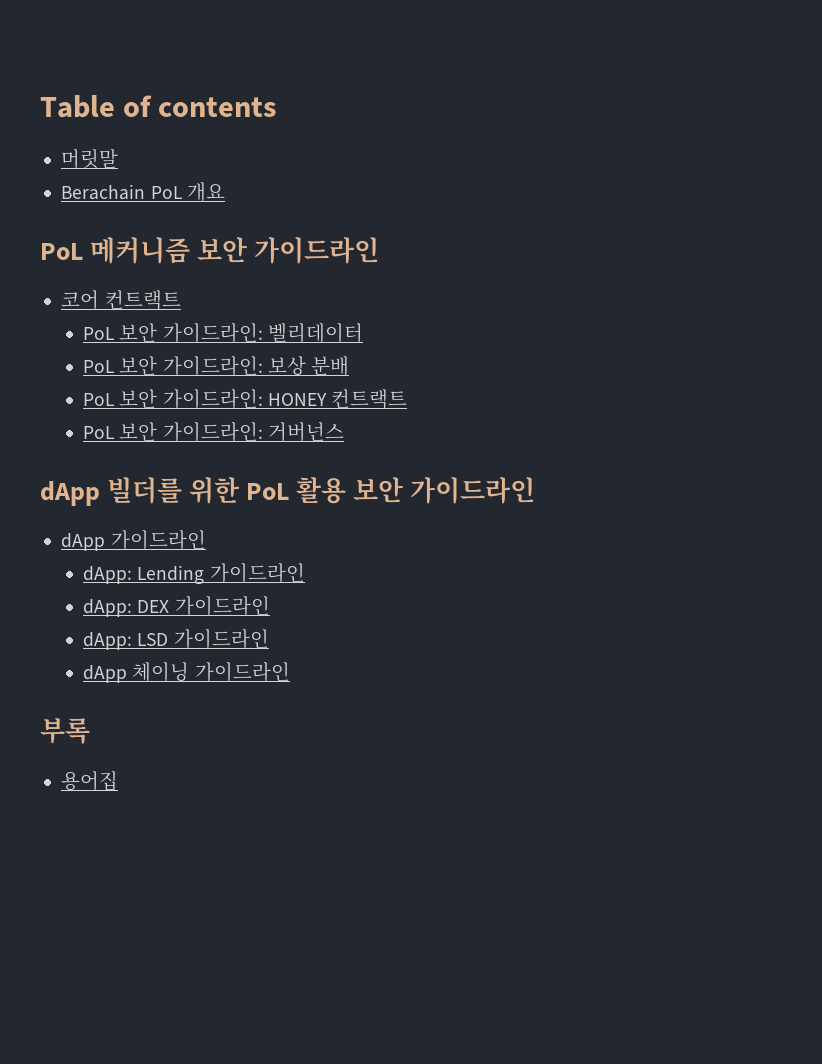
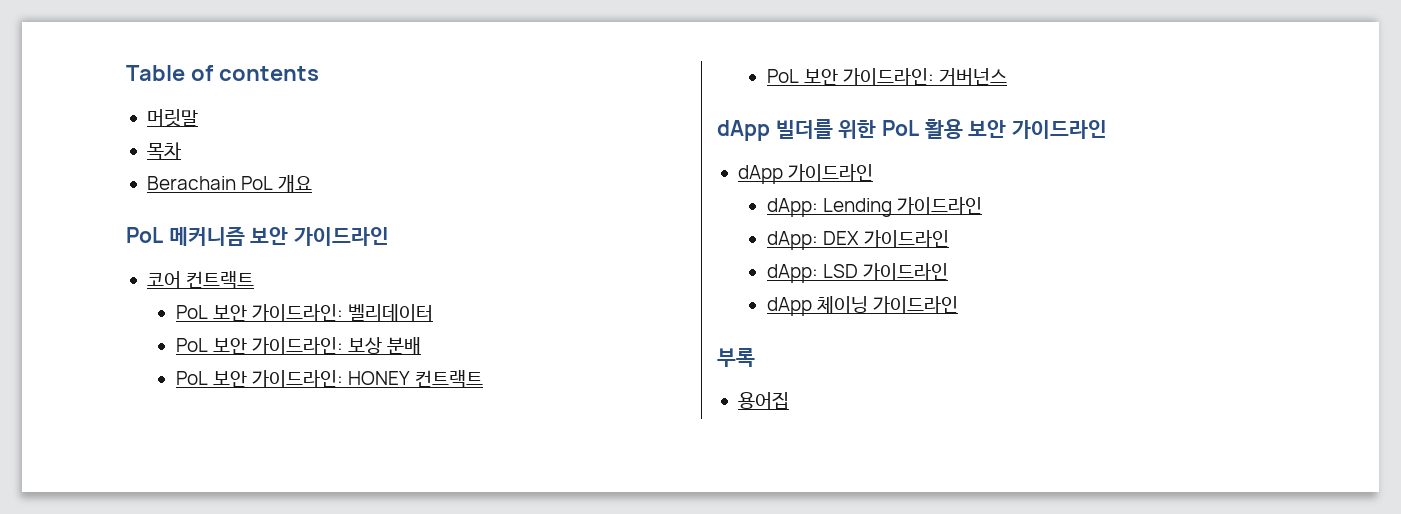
+ 목차

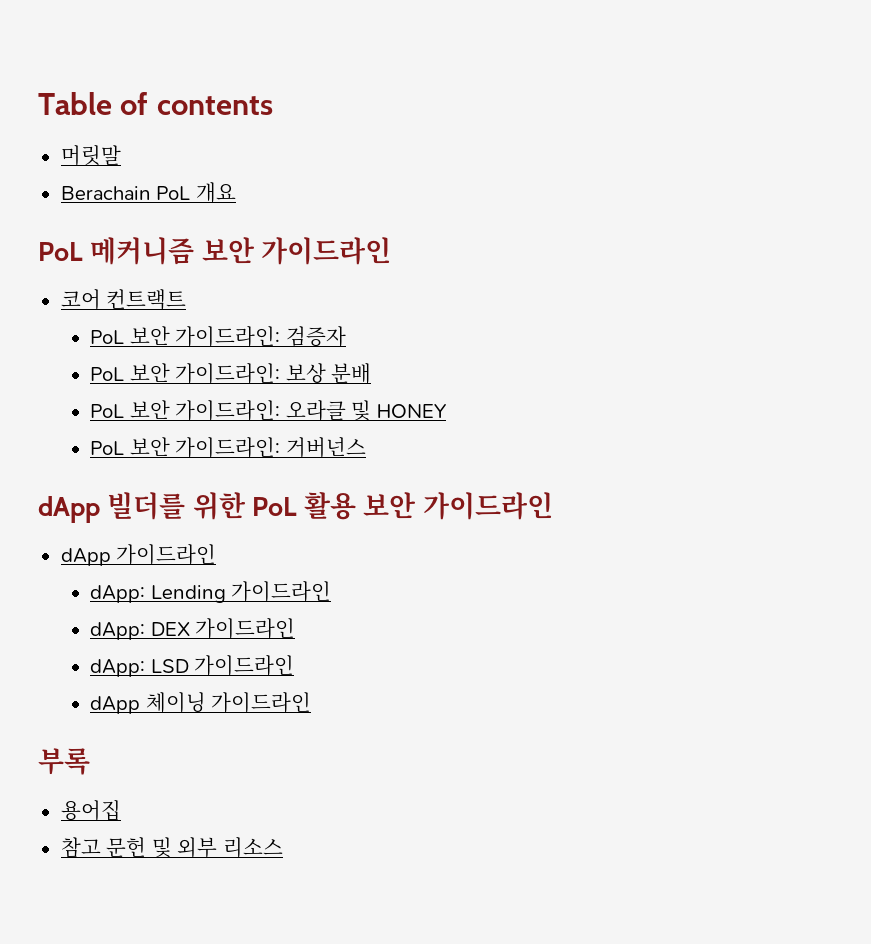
- 목차
- PoL 보안 가이드라인: 벨리데이터
+ PoL 보안 가이드라인: 검증자
- PoL 보안 가이드라인: HONEY 컨트랙트
+ PoL 보안 가이드라인: 오라클 및 HONEY
+ 참고 문헌 및 외부 리소스

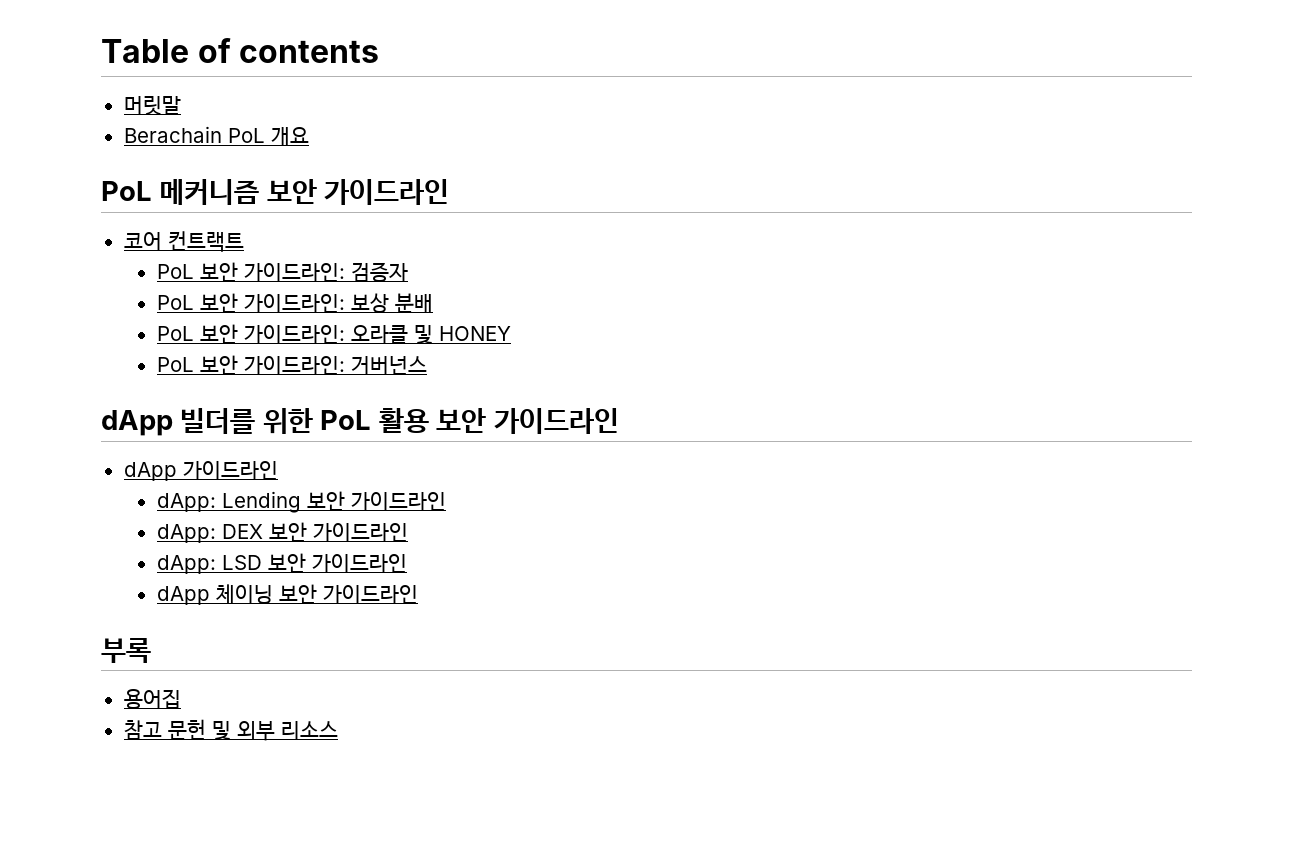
- dApp: Lending 가이드라인
+ dApp: Lending 보안 가이드라인
- dApp: DEX 가이드라인
+ dApp: DEX 보안 가이드라인
- dApp: LSD 가이드라인
+ dApp: LSD 보안 가이드라인
- dApp 체이닝 가이드라인
+ dApp 체이닝 보안 가이드라인

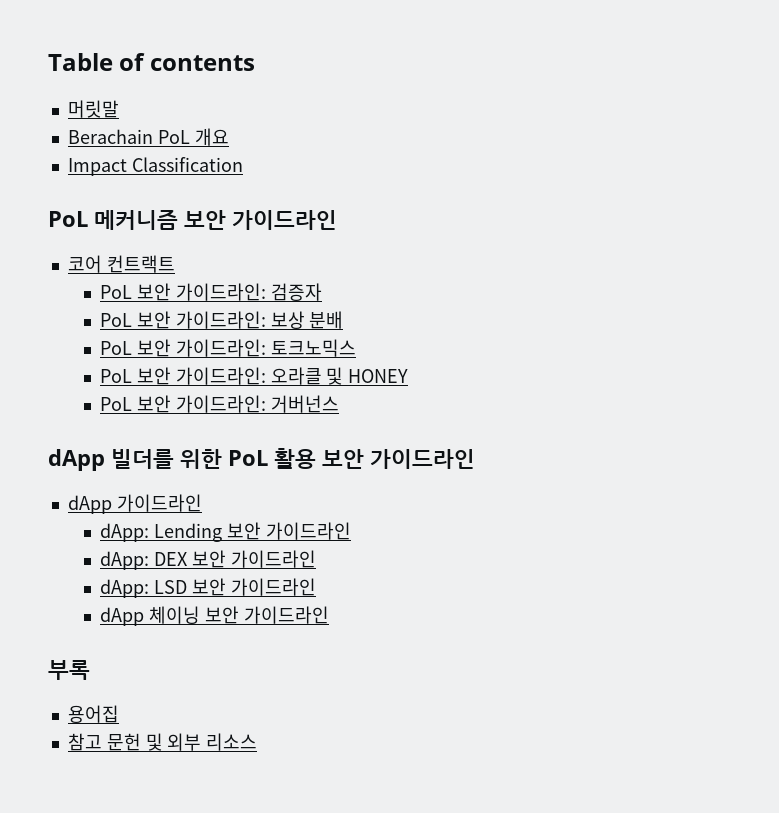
+ Impact Classification
+ PoL 보안 가이드라인: 토크노믹스

